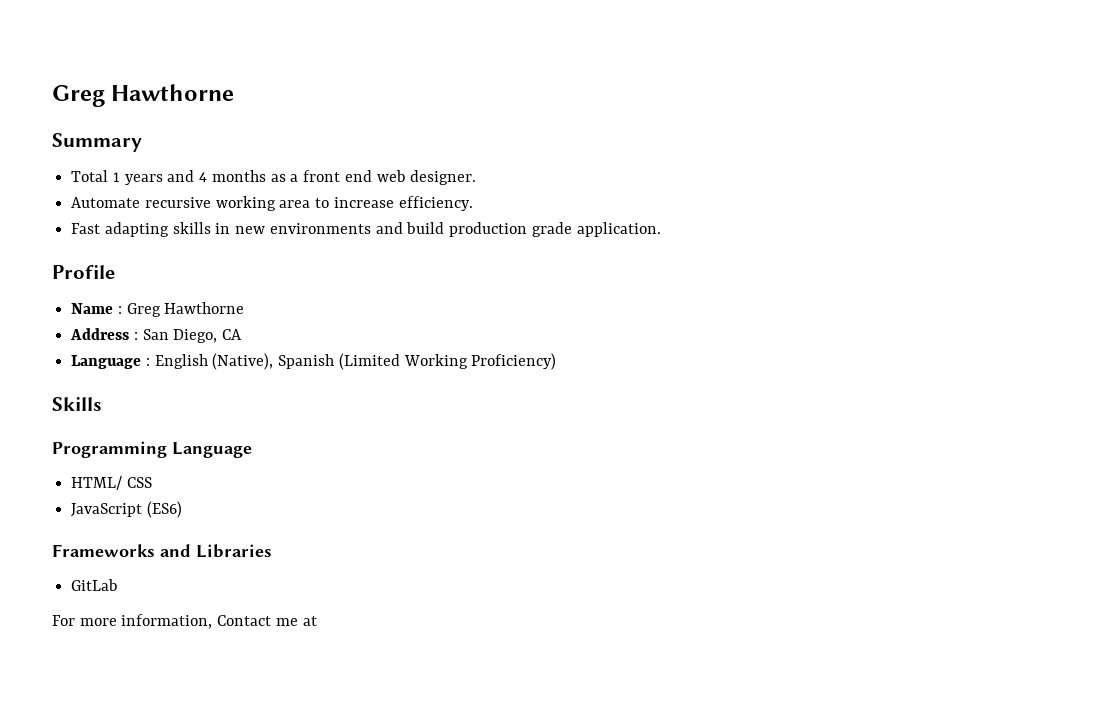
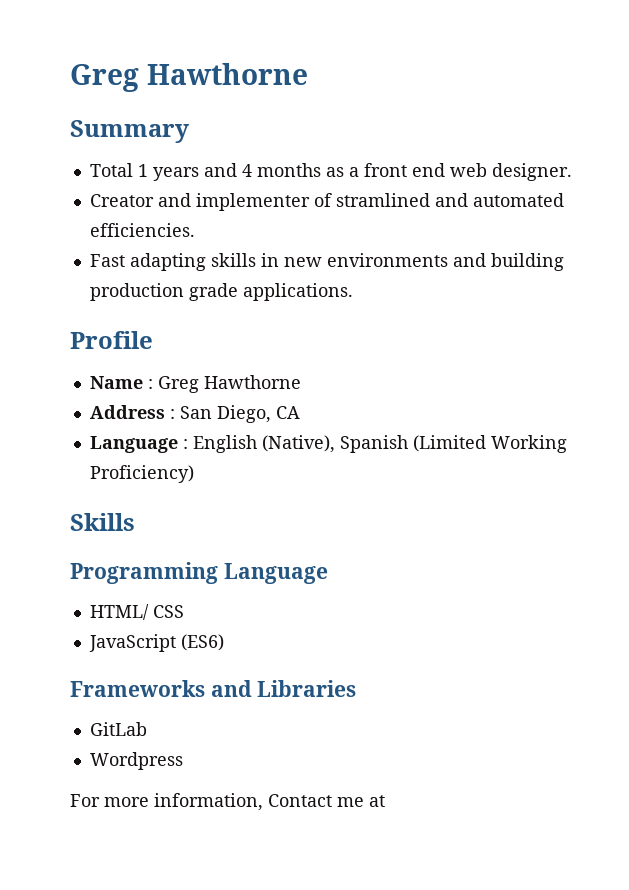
- Automate recursive working area to increase efficiency.
+ Creator and implementer of stramlined and automated efficiencies.
- Fast adapting skills in new environments and build production grade application.
+ Fast adapting skills in new environments and building production grade applications.
+ Wordpress

